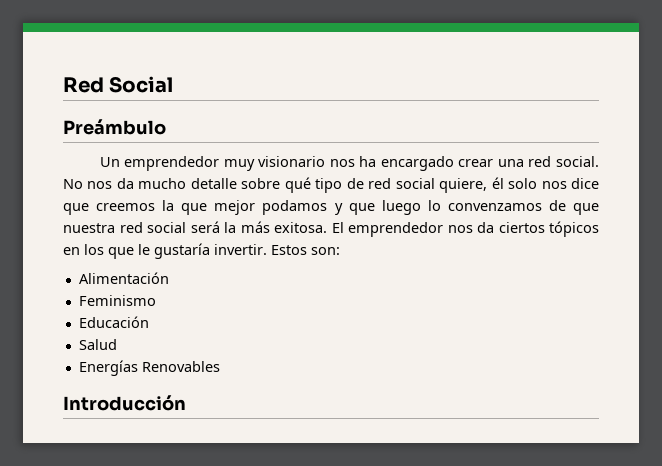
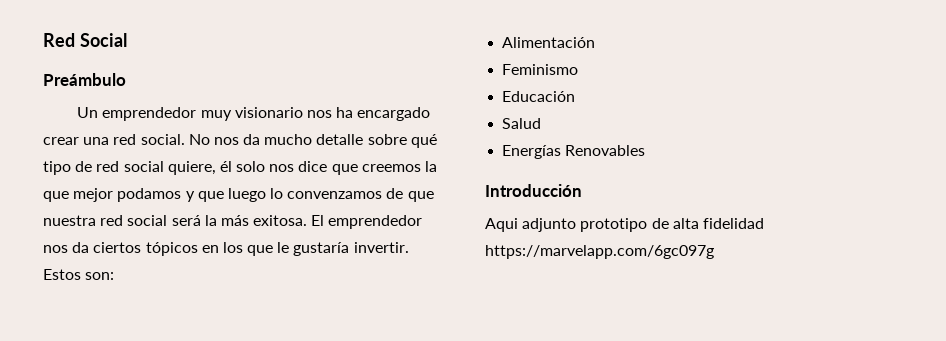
+ Aqui adjunto prototipo de alta fidelidad https://marvelapp.com/6gc097g

